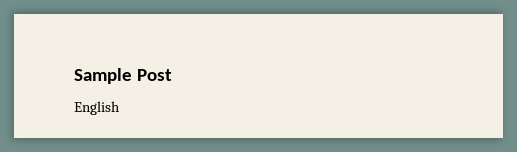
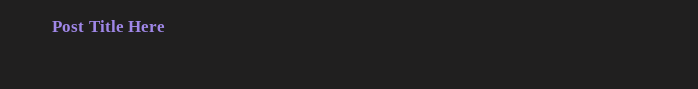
- Sample Post
- English
+ Post Title Here

